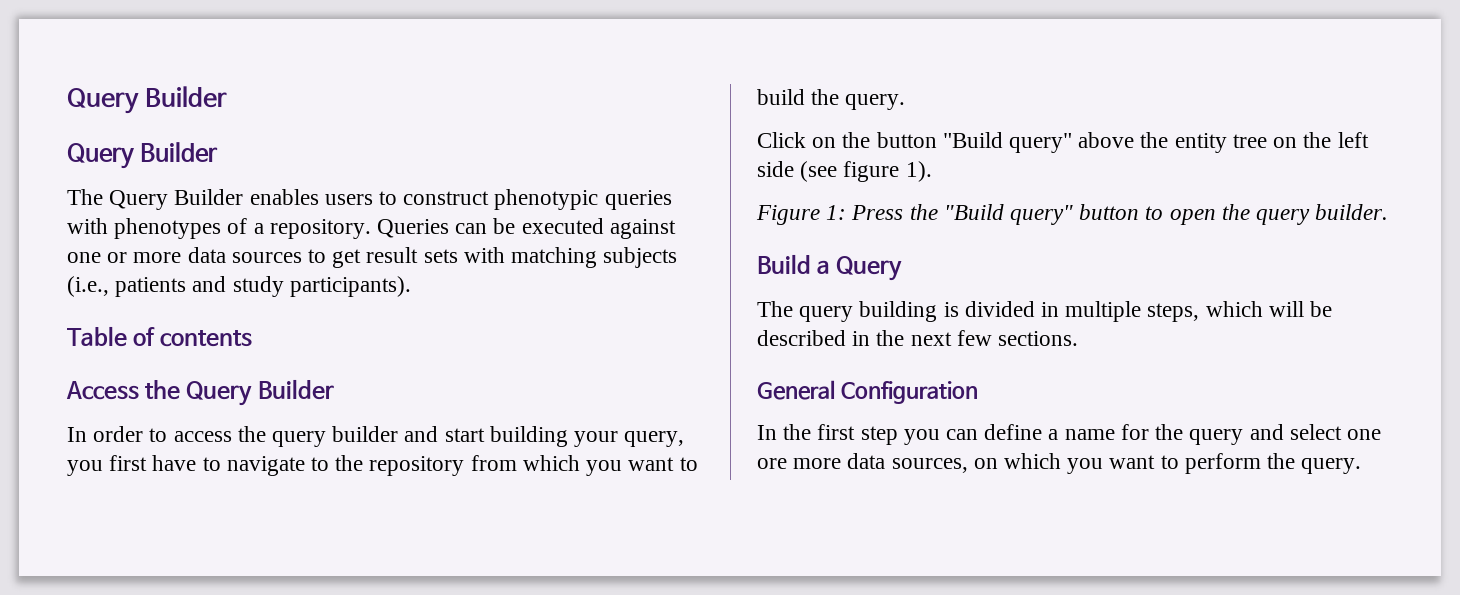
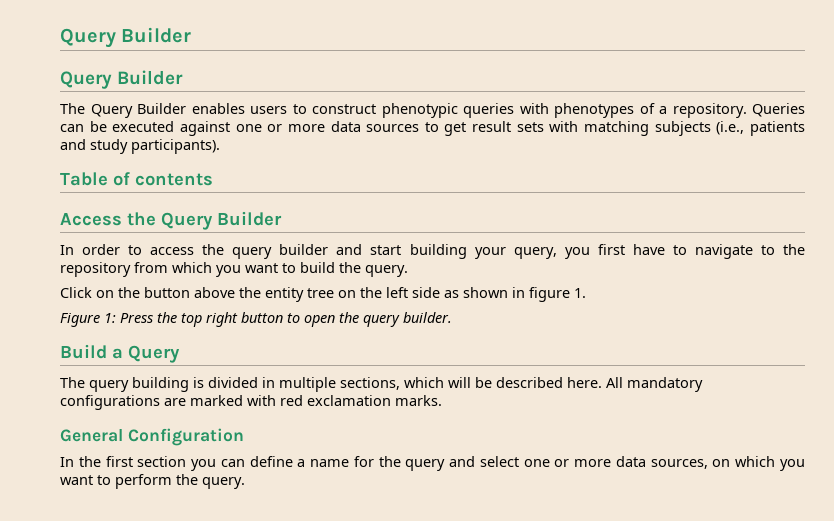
- Click on the button "Build query" above the entity tree on the left side (see figure 1).
+ Click on the button above the entity tree on the left side as shown in figure 1.
- Figure 1: Press the "Build query" button to open the query builder.
+ Figure 1: Press the top right button to open the query builder.
- The query building is divided in multiple steps, which will be described in the next few sections.
+ The query building is divided in multiple sections, which will be described here. All mandatory configurations are marked with red exclamation marks.
- In the first step you can define a name for the query and select one ore more data sources, on which you want to perform the query.
+ In the first section you can define a name for the query and select one or more data sources, on which you want to perform the query.

